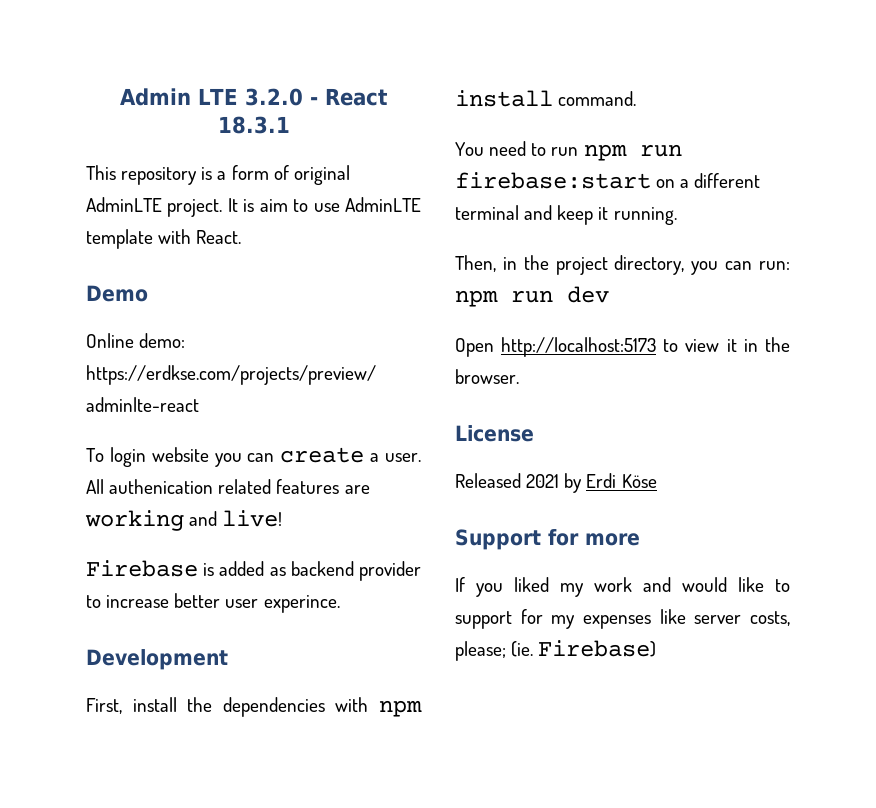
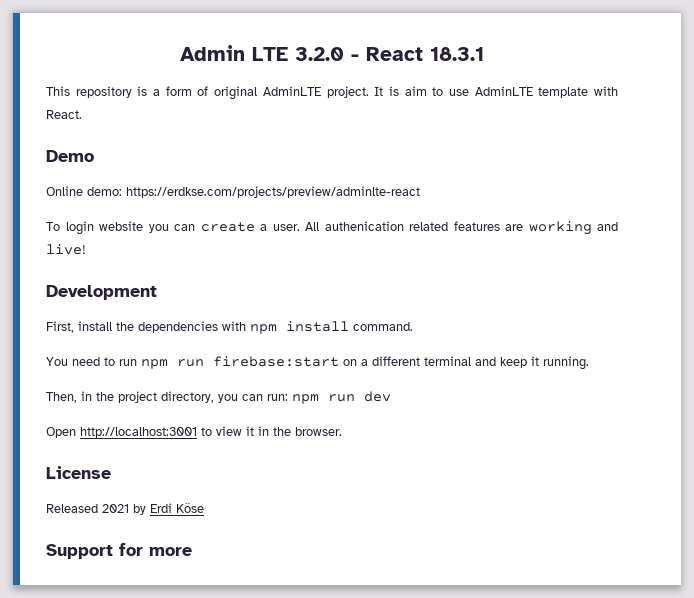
- Firebase is added as backend provider to increase better user experince.
- Open http://localhost:5173 to view it in the browser.
+ Open http://localhost:3001 to view it in the browser.
- If you liked my work and would like to support for my expenses like server costs, please; (ie. Firebase)

